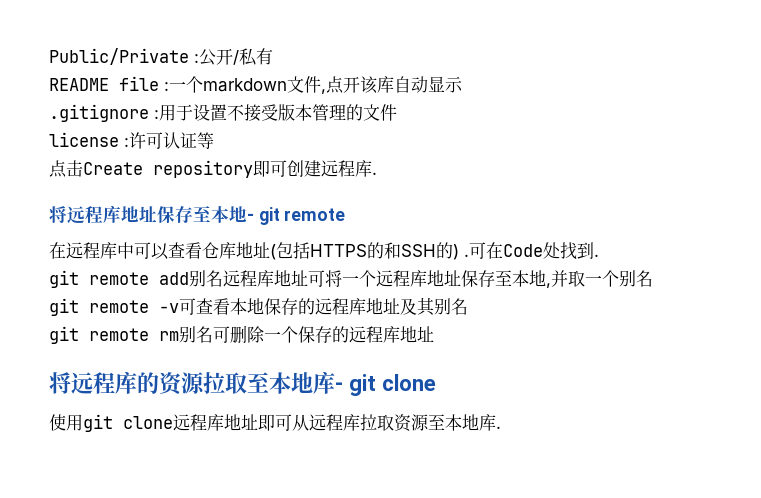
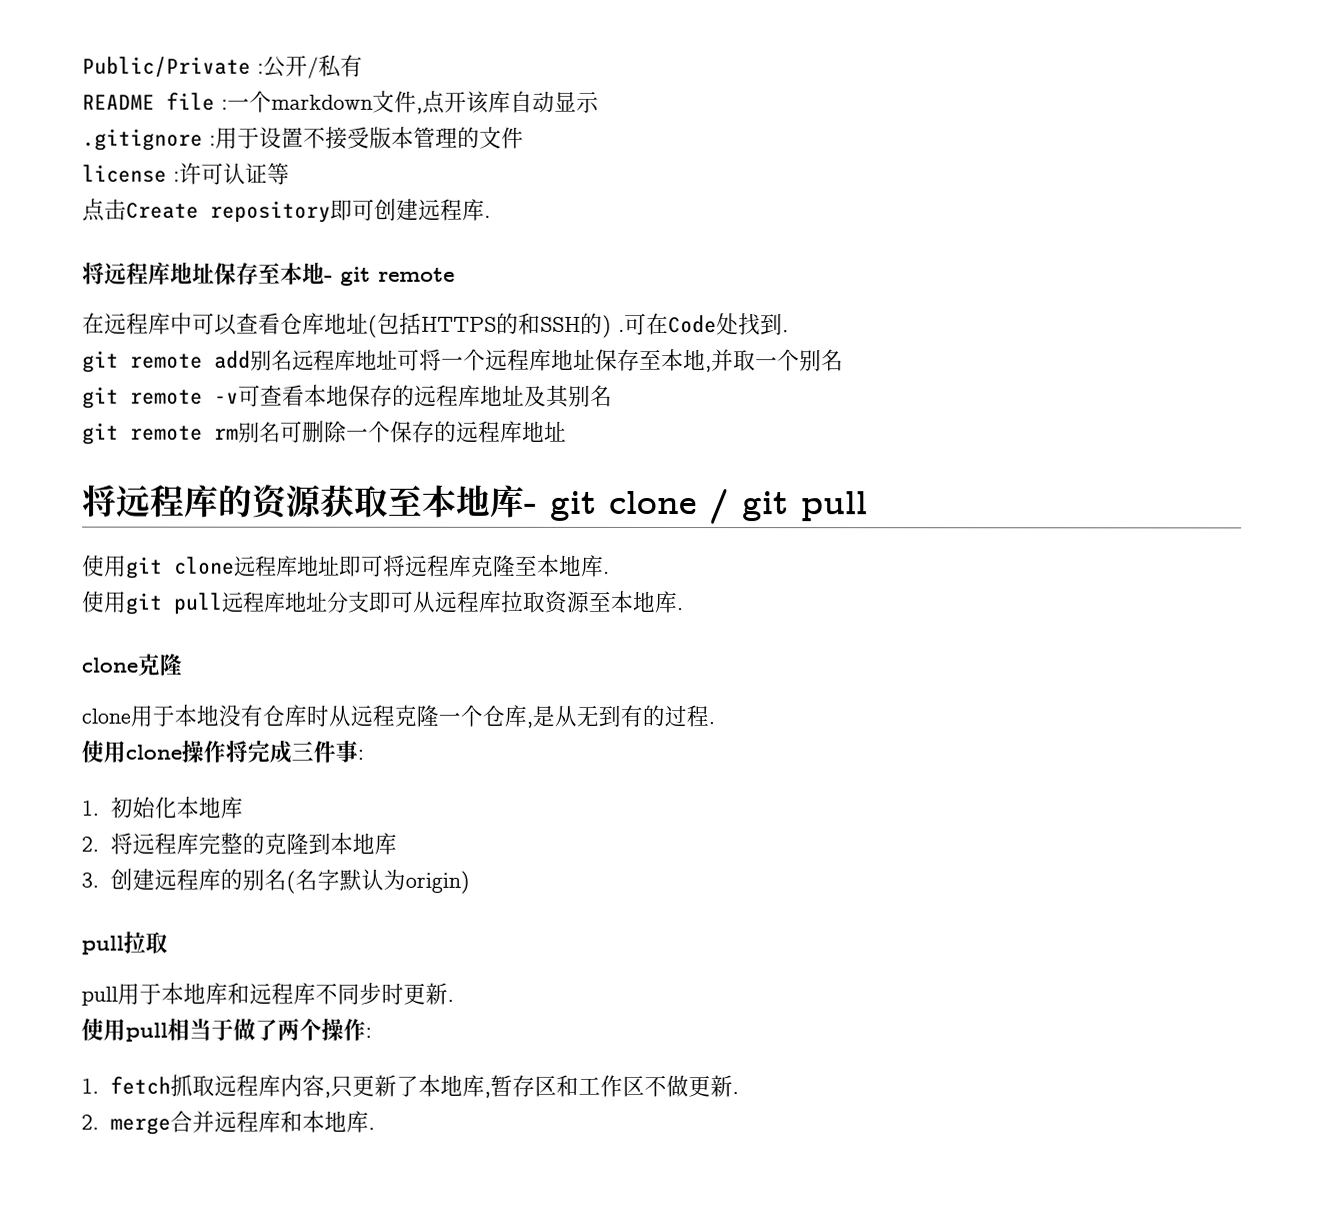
- 将远程库的资源拉取至本地库- git clone
+ 将远程库的资源获取至本地库- git clone / git pull
- 使用git clone远程库地址即可从远程库拉取资源至本地库.
+ 使用git clone远程库地址即可将远程库克隆至本地库.
+ 使用git pull远程库地址分支即可从远程库拉取资源至本地库.
+ clone克隆
+ clone用于本地没有仓库时从远程克隆一个仓库,是从无到有的过程.
+ 使用clone操作将完成三件事:
+ 1.初始化本地库
+ 2.将远程库完整的克隆到本地库
+ 3.创建远程库的别名(名字默认为origin)
+ pull拉取
+ pull用于本地库和远程库不同步时更新.
+ 使用pull相当于做了两个操作:
+ 1. fetch抓取远程库内容,只更新了本地库,暂存区和工作区不做更新.
+ 2. merge合并远程库和本地库.

